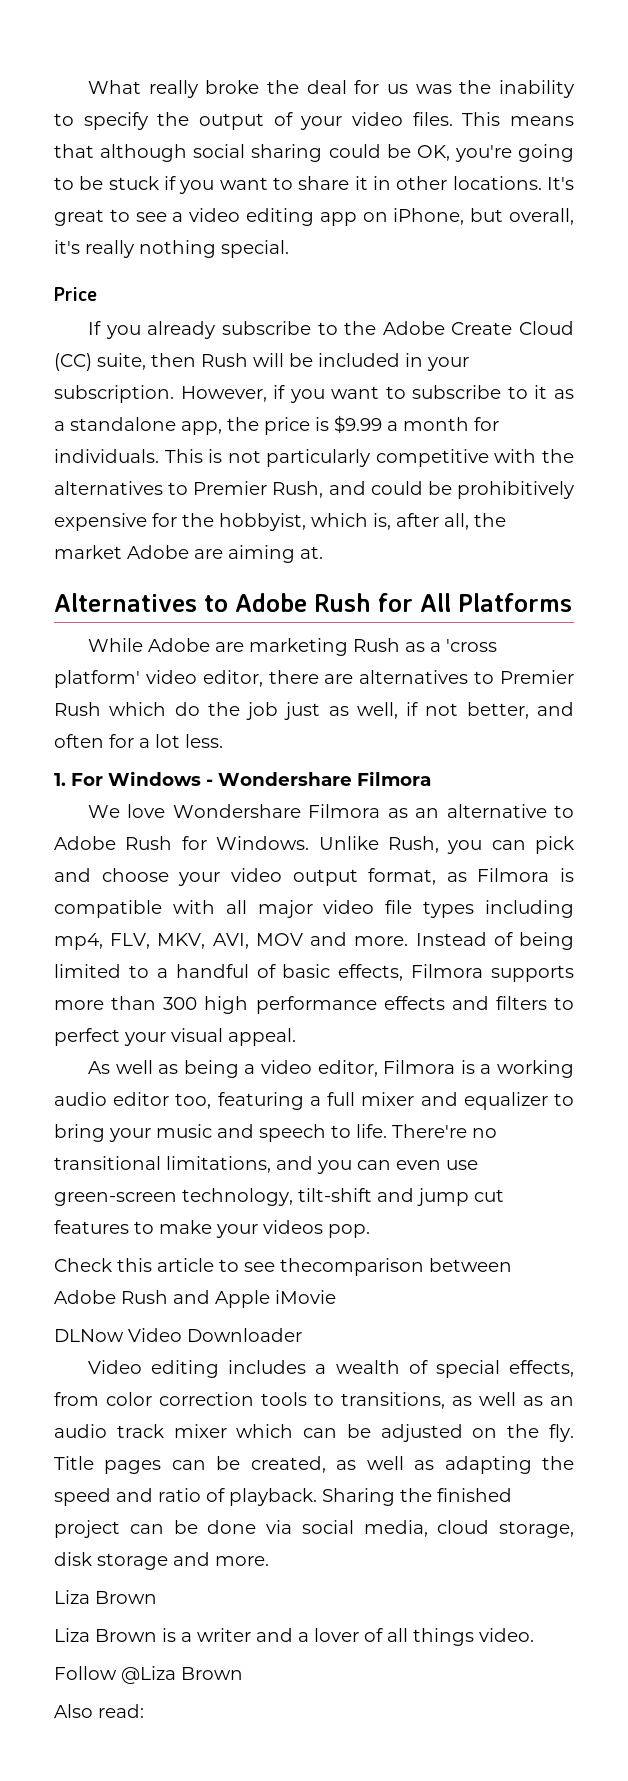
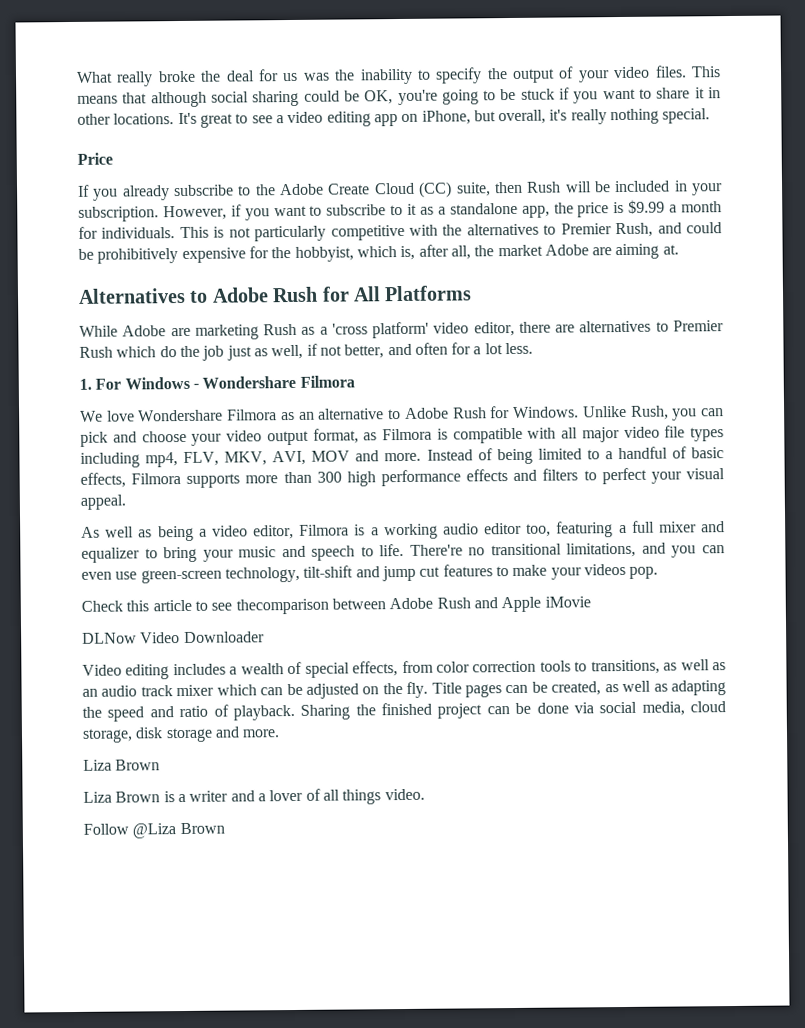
- Also read:

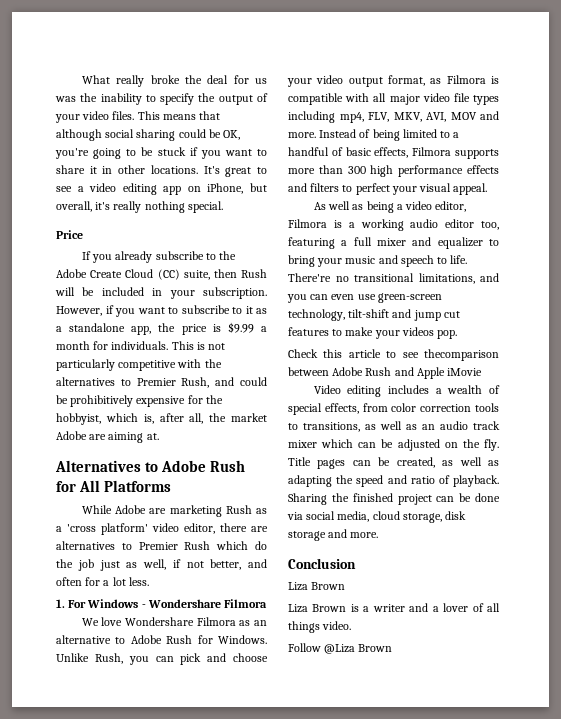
- DLNow Video Downloader
+ Conclusion

